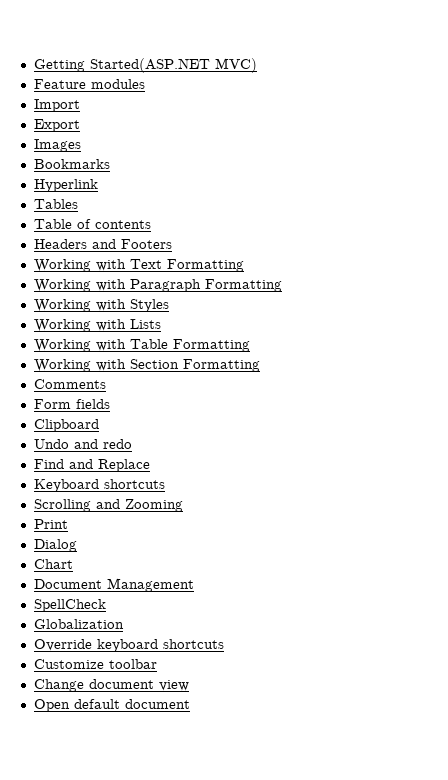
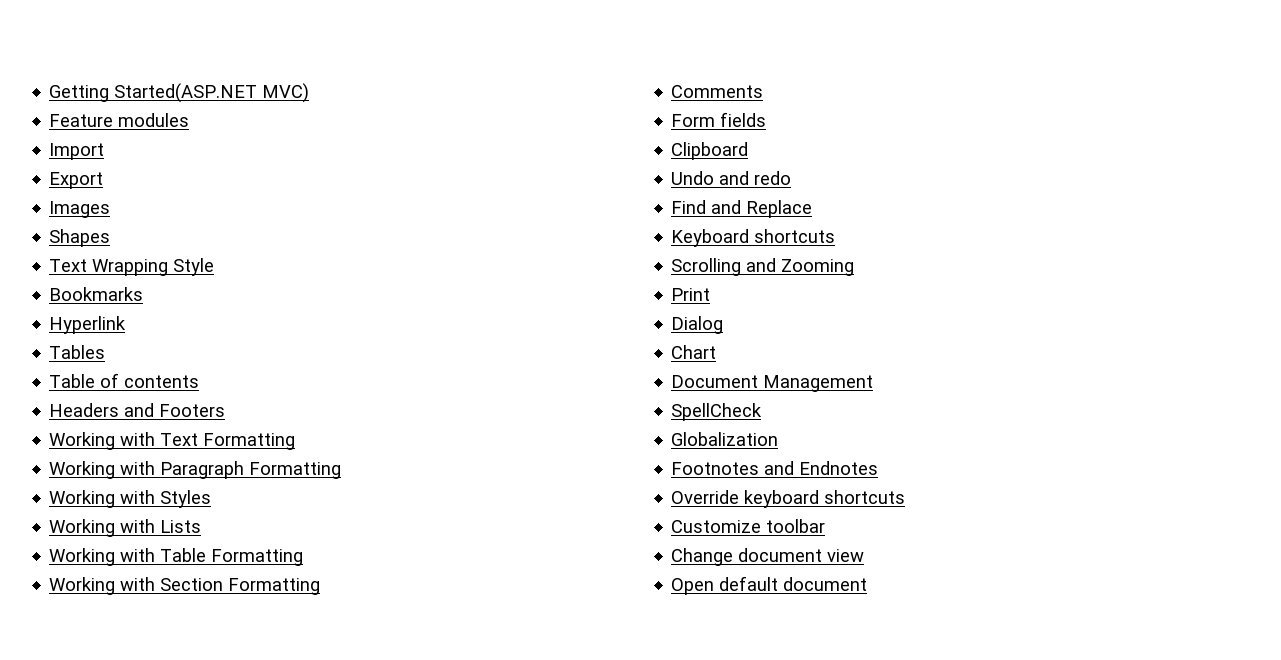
+ Shapes
+ Text Wrapping Style
+ Footnotes and Endnotes

